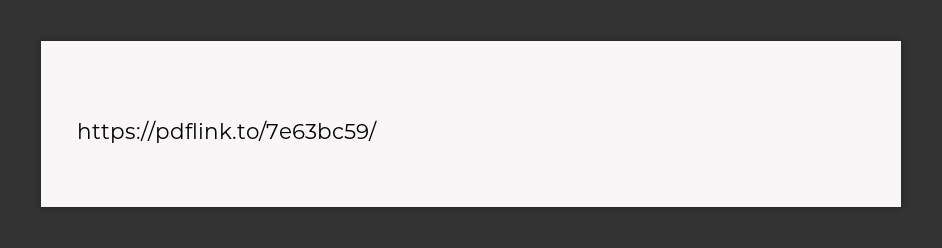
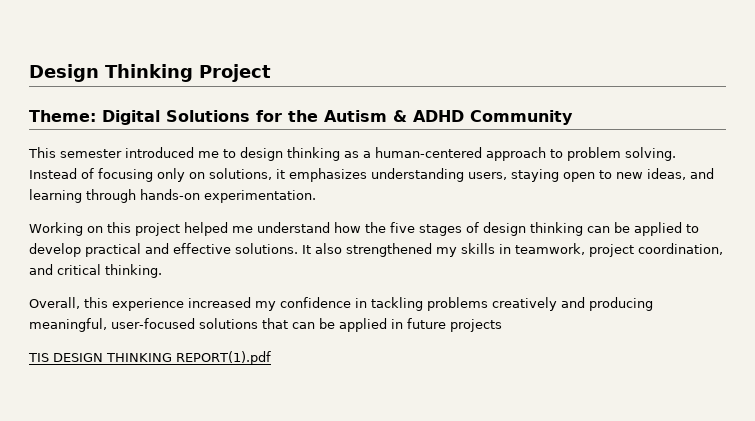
- https://pdflink.to/7e63bc59/
+ Design Thinking Project
+ Theme: Digital Solutions for the Autism & ADHD Community
+ This semester introduced me to design thinking as a human-centered approach to problem solving. Instead of focusing only on solutions, it emphasizes understanding users, staying open to new ideas, and learning through hands-on experimentation.
+ Working on this project helped me understand how the five stages of design thinking can be applied to develop practical and effective solutions. It also strengthened my skills in teamwork, project coordination, and critical thinking.
+ Overall, this experience increased my confidence in tackling problems creatively and producing meaningful, user-focused solutions that can be applied in future projects
+ TIS DESIGN THINKING REPORT(1).pdf

